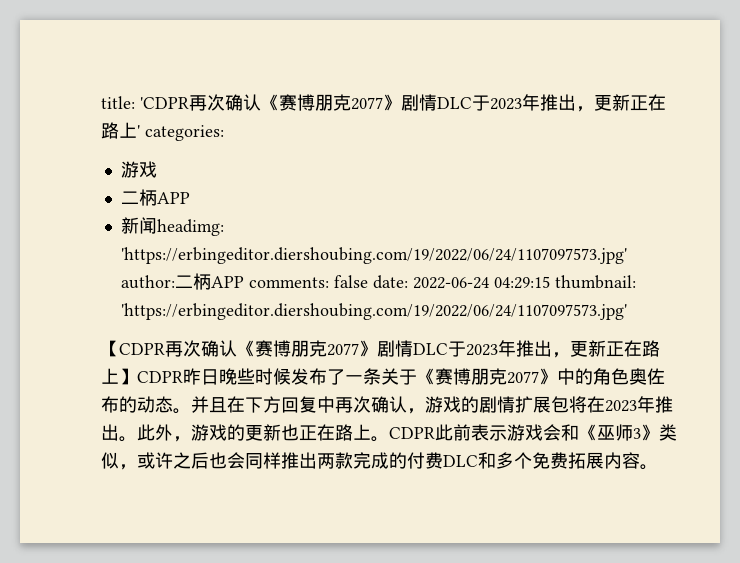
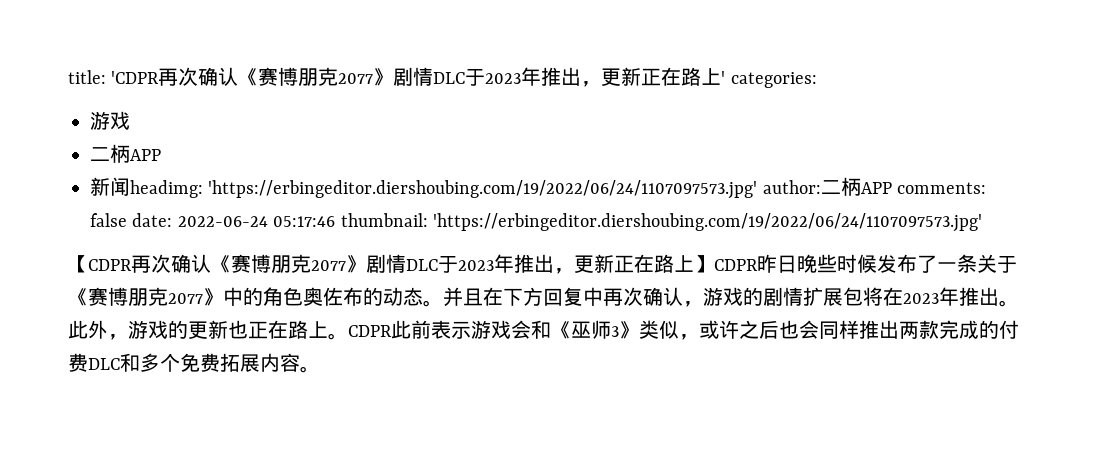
- 新闻headimg: 'https://erbingeditor.diershoubing.com/19/2022/06/24/1107097573.jpg' author:二柄APP comments: false date: 2022-06-24 04:29:15 thumbnail: 'https://erbingeditor.diershoubing.com/19/2022/06/24/1107097573.jpg'
+ 新闻headimg: 'https://erbingeditor.diershoubing.com/19/2022/06/24/1107097573.jpg' author:二柄APP comments: false date: 2022-06-24 05:17:46 thumbnail: 'https://erbingeditor.diershoubing.com/19/2022/06/24/1107097573.jpg'

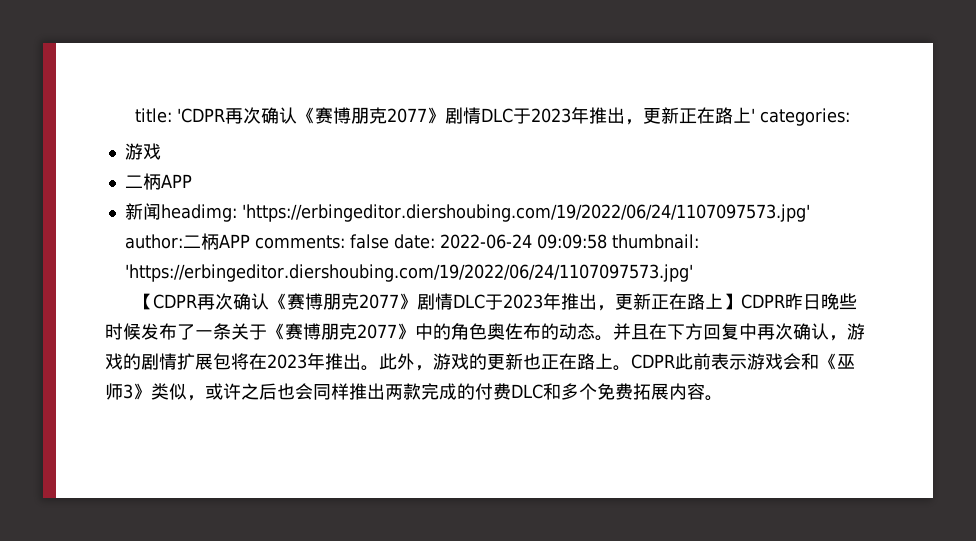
- 新闻headimg: 'https://erbingeditor.diershoubing.com/19/2022/06/24/1107097573.jpg' author:二柄APP comments: false date: 2022-06-24 05:17:46 thumbnail: 'https://erbingeditor.diershoubing.com/19/2022/06/24/1107097573.jpg'
+ 新闻headimg: 'https://erbingeditor.diershoubing.com/19/2022/06/24/1107097573.jpg' author:二柄APP comments: false date: 2022-06-24 09:09:58 thumbnail: 'https://erbingeditor.diershoubing.com/19/2022/06/24/1107097573.jpg'

